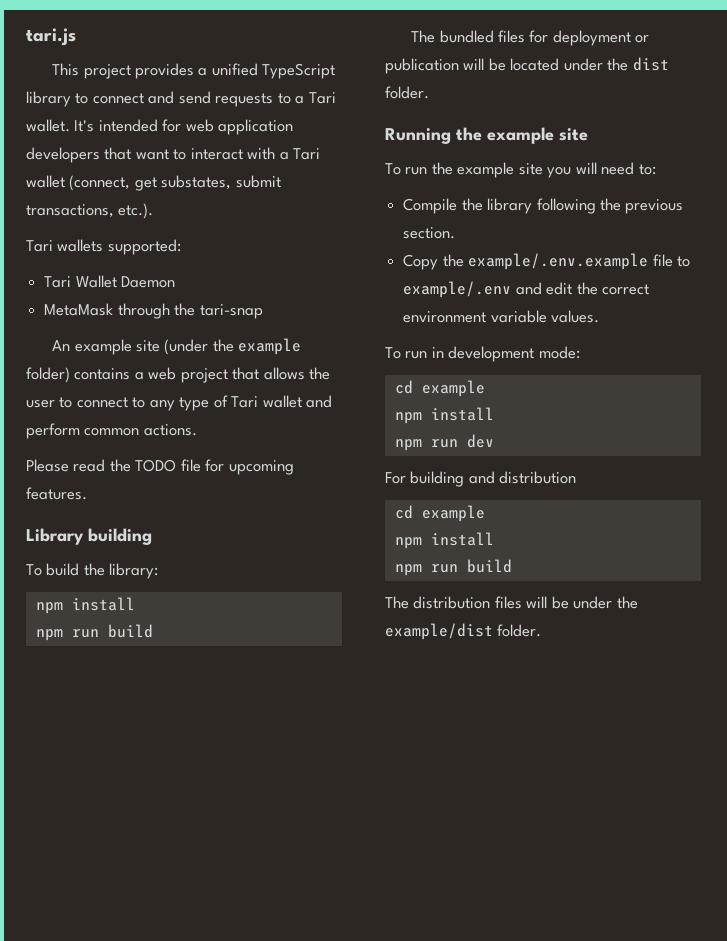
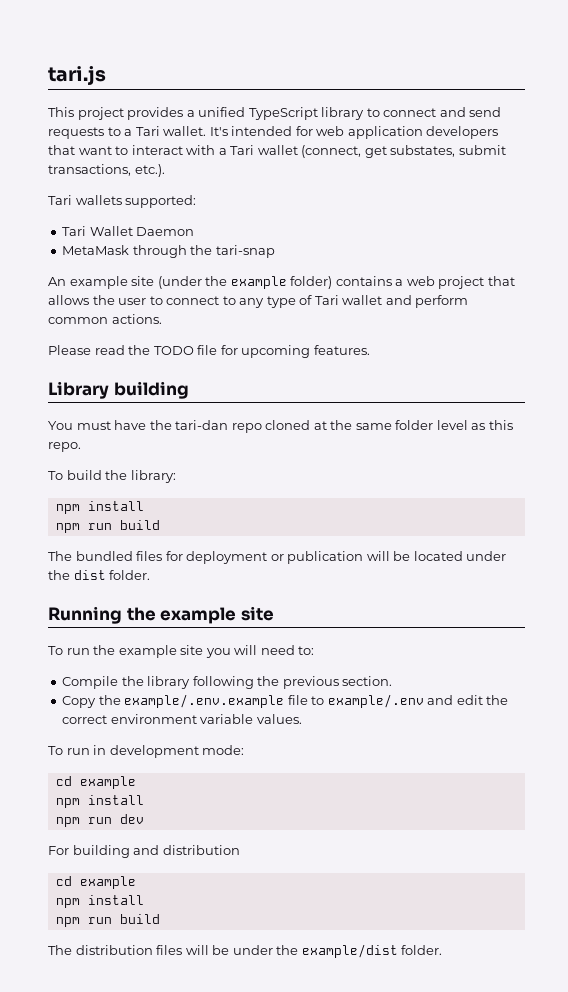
+ You must have the tari-dan repo cloned at the same folder level as this repo.

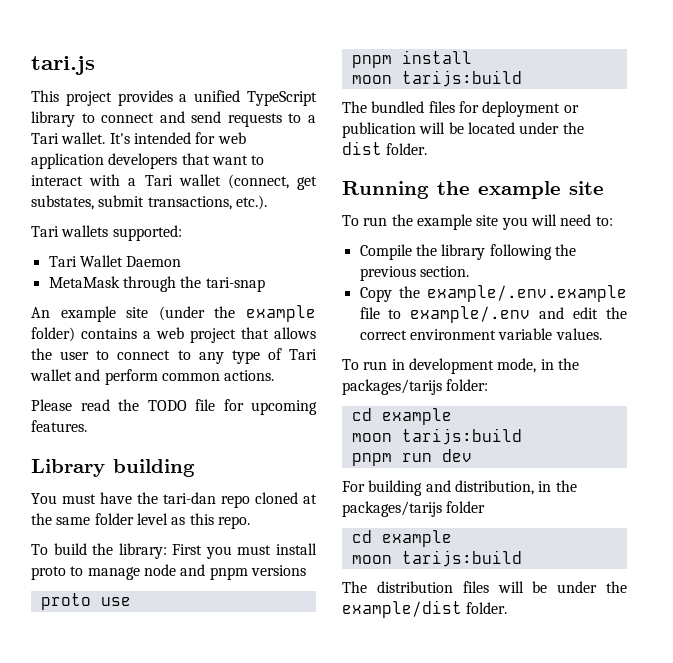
- To build the library:
- npm install
- npm run build
+ To build the library: First you must install proto to manage node and pnpm versions
+ proto use
+ pnpm install
+ moon tarijs:build
- To run in development mode:
+ To run in development mode, in the packages/tarijs folder:
  cd example
- npm install
- npm run dev
+ moon tarijs:build
+ pnpm run dev
- For building and distribution
+ For building and distribution, in the packages/tarijs folder
  cd example
- npm install
- npm run build
+ moon tarijs:build

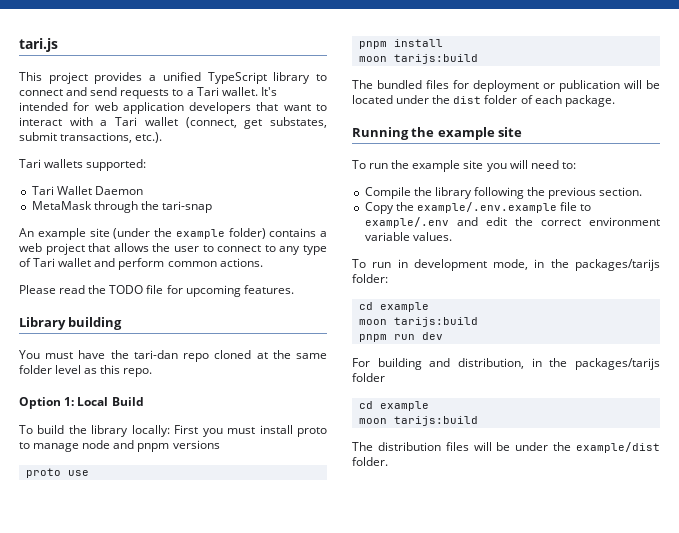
+ Option 1: Local Build
- To build the library: First you must install proto to manage node and pnpm versions
+ To build the library locally: First you must install proto to manage node and pnpm versions
- The bundled files for deployment or publication will be located under the dist folder.
+ The bundled files for deployment or publication will be located under the dist folder of each package.

